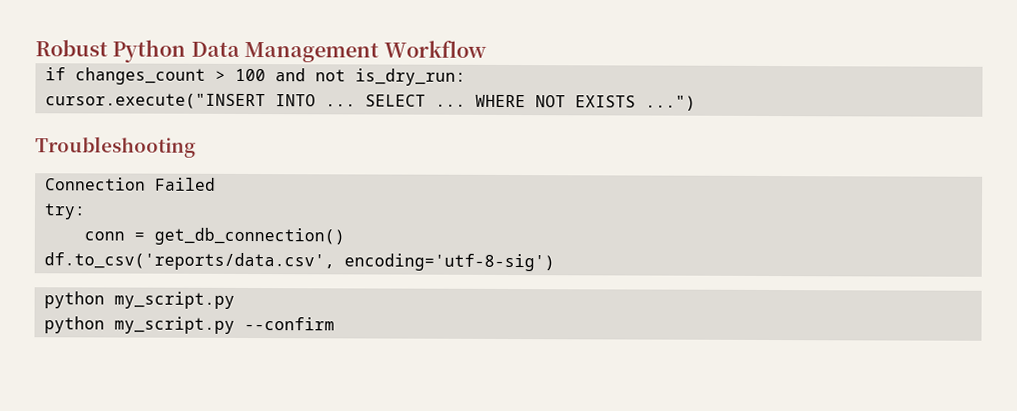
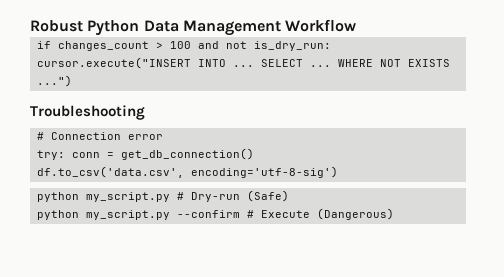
- Connection Failed
+ # Connection error
- try:
- conn = get_db_connection()
+ try: conn = get_db_connection()
- df.to_csv('reports/data.csv', encoding='utf-8-sig')
- python my_script.py
+ df.to_csv('data.csv', encoding='utf-8-sig')
+ python my_script.py # Dry-run (Safe)
- python my_script.py --confirm
+ python my_script.py --confirm # Execute (Dangerous)

